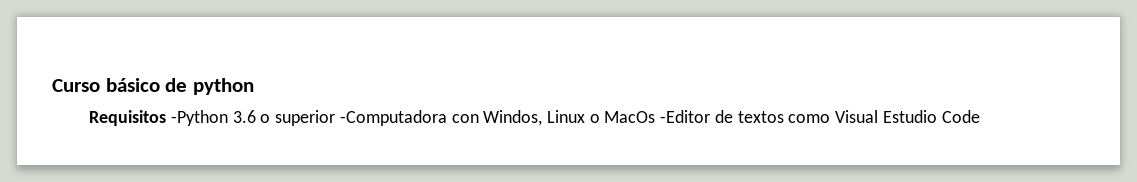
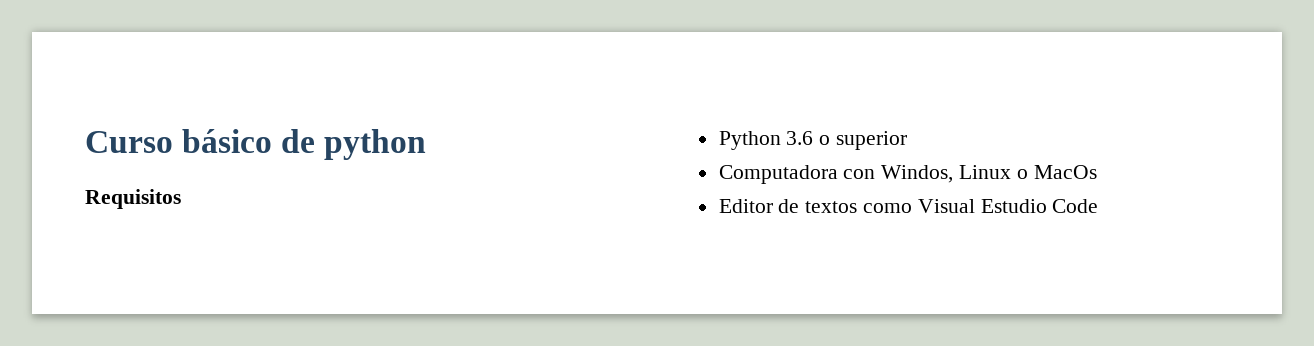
- Requisitos -Python 3.6 o superior -Computadora con Windos, Linux o MacOs -Editor de textos como Visual Estudio Code
+ Requisitos
+ Python 3.6 o superior
+ Computadora con Windos, Linux o MacOs
+ Editor de textos como Visual Estudio Code

